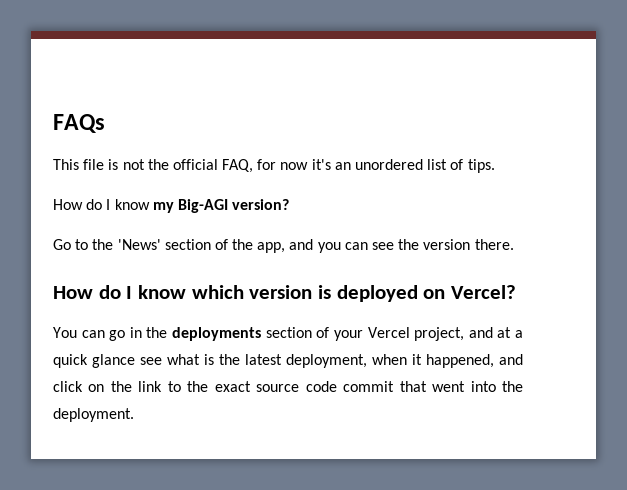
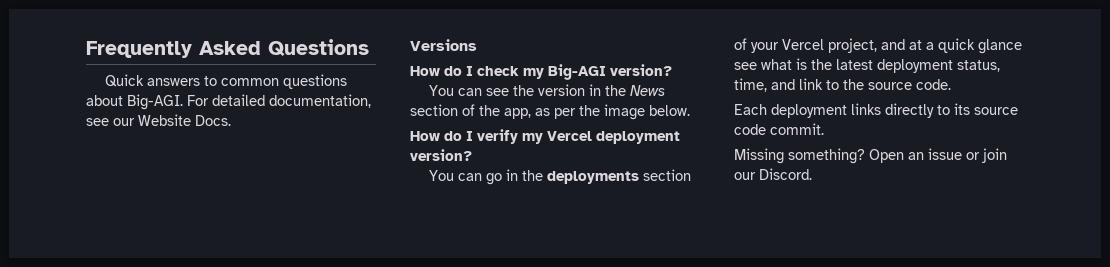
- FAQs
- This file is not the official FAQ, for now it's an unordered list of tips.
- How do I know my Big-AGI version?
+ Frequently Asked Questions
+ Quick answers to common questions about Big-AGI. For detailed documentation, see our Website Docs.
+ Versions
+ How do I check my Big-AGI version?
- Go to the 'News' section of the app, and you can see the version there.
- How do I know which version is deployed on Vercel?
+ You can see the version in the News section of the app, as per the image below.
+ How do I verify my Vercel deployment version?
- You can go in the deployments section of your Vercel project, and at a quick glance see what is the latest deployment, when it happened, and click on the link to the exact source code commit that went into the deployment.
+ You can go in the deployments section of your Vercel project, and at a quick glance see what is the latest deployment status, time, and link to the source code.
+ Each deployment links directly to its source code commit.
+ Missing something? Open an issue or join our Discord.

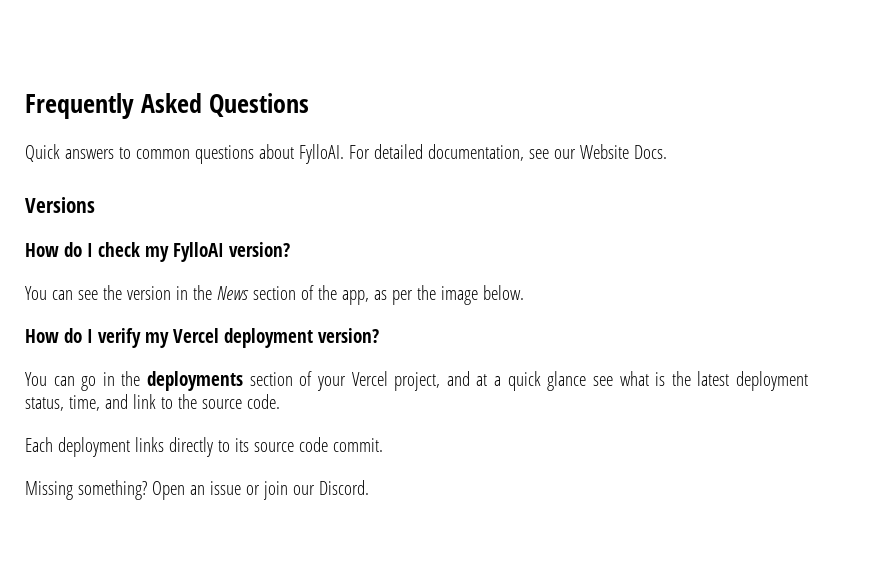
- Quick answers to common questions about Big-AGI.
+ Quick answers to common questions about FylloAI.
- How do I check my Big-AGI version?
+ How do I check my FylloAI version?

